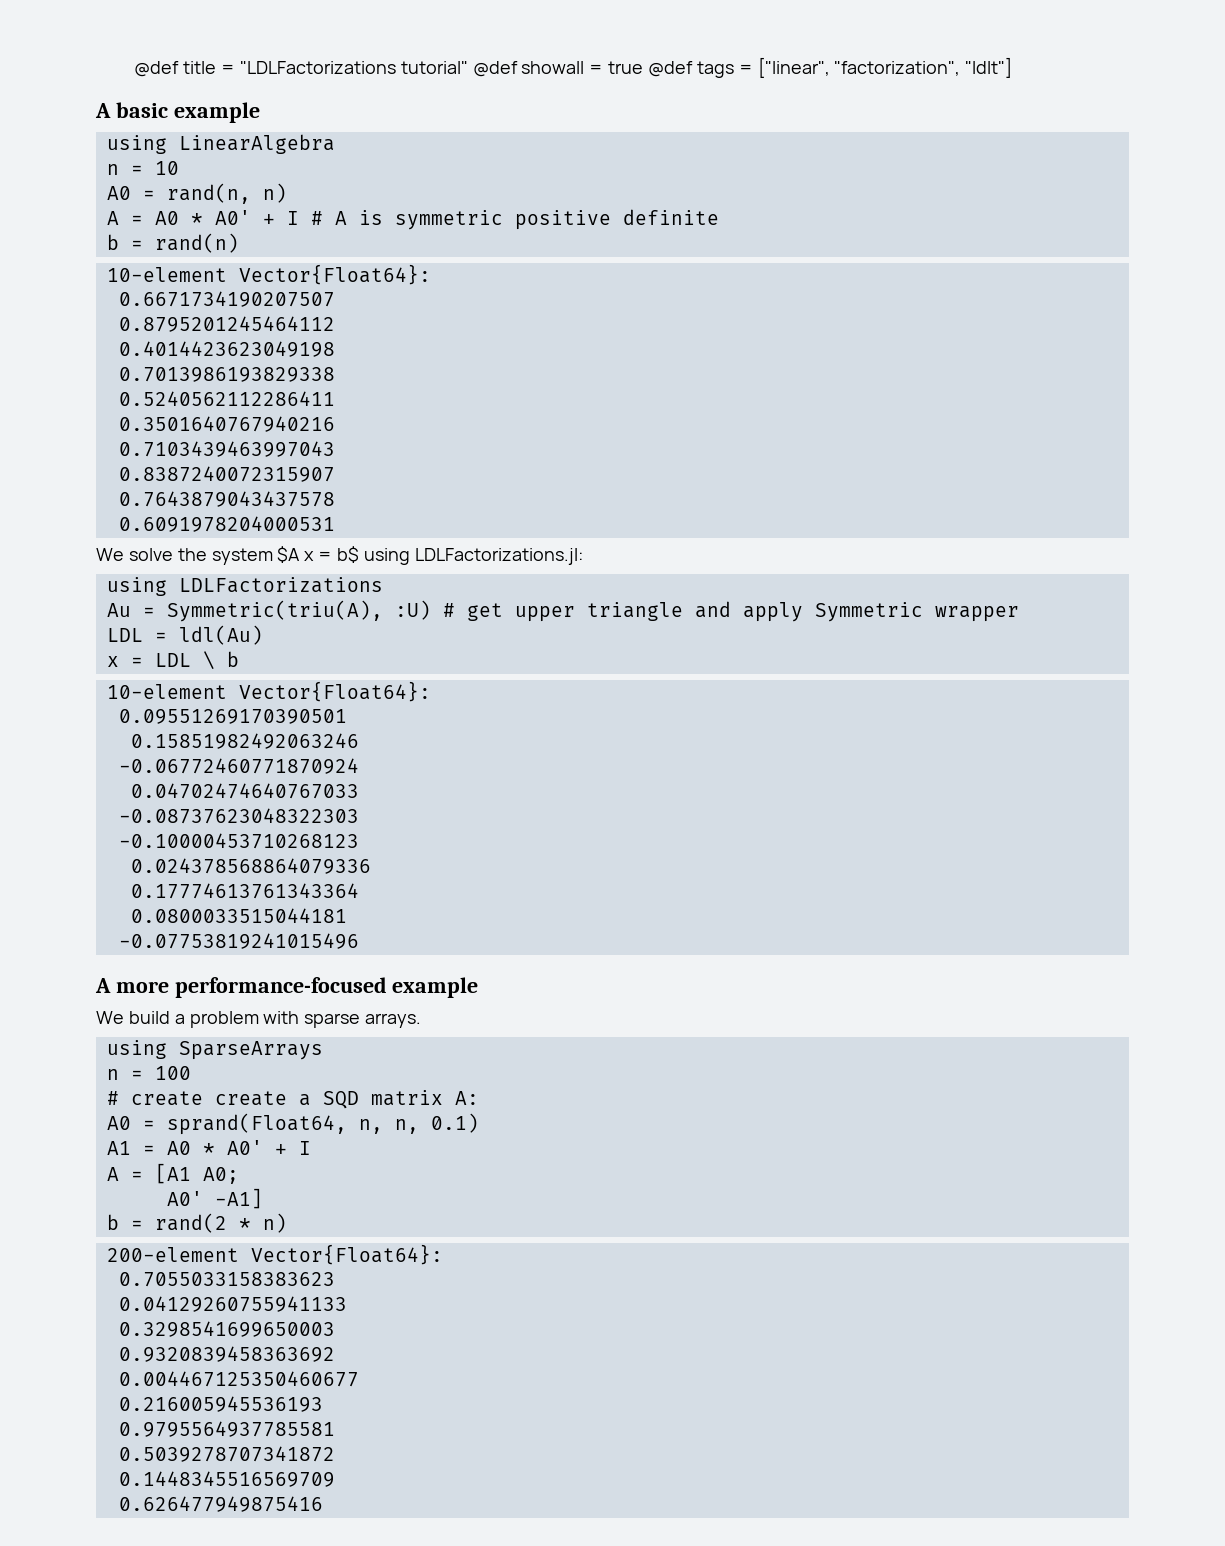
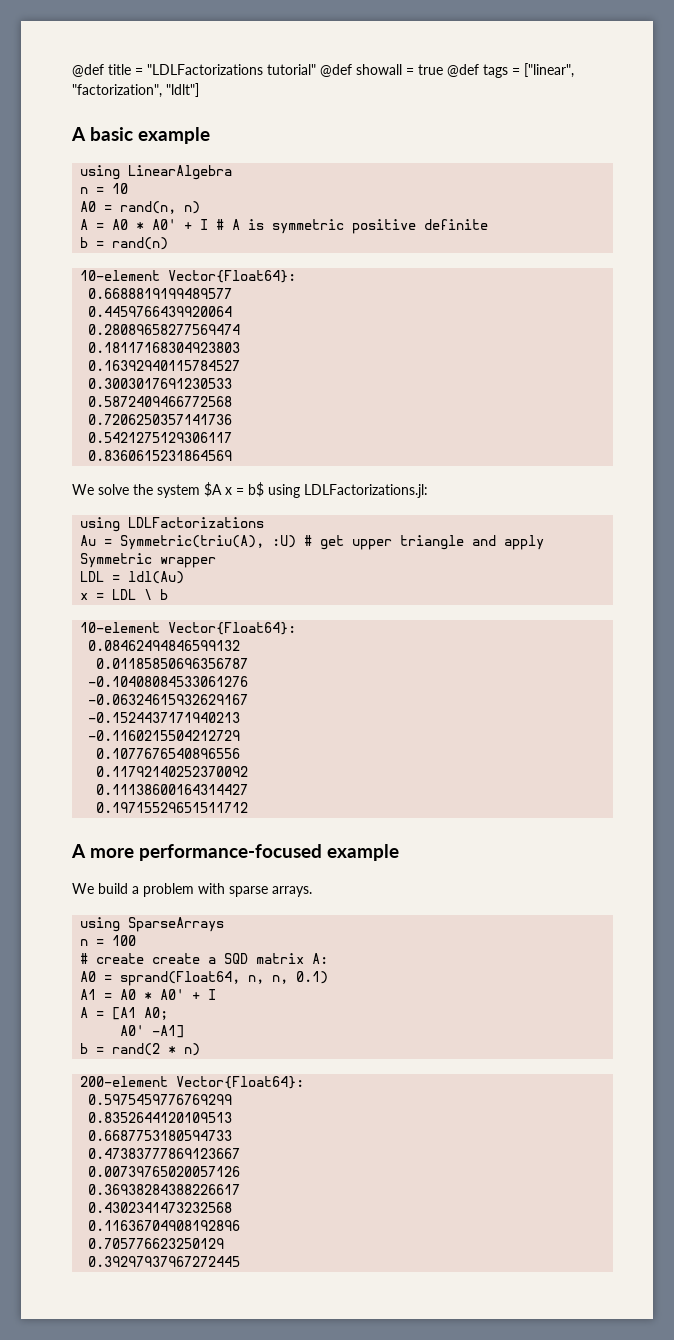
- 0.6671734190207507
- 0.8795201245464112
- 0.4014423623049198
- 0.7013986193829338
- 0.5240562112286411
- 0.3501640767940216
- 0.7103439463997043
- 0.8387240072315907
- 0.7643879043437578
- 0.6091978204000531
+ 0.6688819199489577
+ 0.4459766439920064
+ 0.28089658277569474
+ 0.18117168304923803
+ 0.16392940115784527
+ 0.3003017691230533
+ 0.5872409466772568
+ 0.7206250357141736
+ 0.5421275129306117
+ 0.8360615231864569
- 0.09551269170390501
- 0.15851982492063246
- -0.06772460771870924
- 0.04702474640767033
- -0.08737623048322303
- -0.10000453710268123
- 0.024378568864079336
- 0.17774613761343364
- 0.0800033515044181
- -0.07753819241015496
+ 0.08462494846599132
+ 0.01185850696356787
+ -0.10408084533061276
+ -0.06324615932629167
+ -0.1524437171940213
+ -0.1160215504212729
+ 0.1077676540896556
+ 0.11792140252370092
+ 0.11138600164314427
+ 0.19715529651511712
- 0.7055033158383623
- 0.04129260755941133
- 0.3298541699650003
- 0.9320839458363692
- 0.004467125350460677
- 0.216005945536193
- 0.9795564937785581
- 0.5039278707341872
- 0.1448345516569709
- 0.626477949875416
+ 0.5975459776769299
+ 0.8352644120109513
+ 0.6687753180594733
+ 0.47383777869123667
+ 0.00739765020057126
+ 0.36938284388226617
+ 0.4302341473232568
+ 0.11636704908192896
+ 0.705776623250129
+ 0.39297937967272445

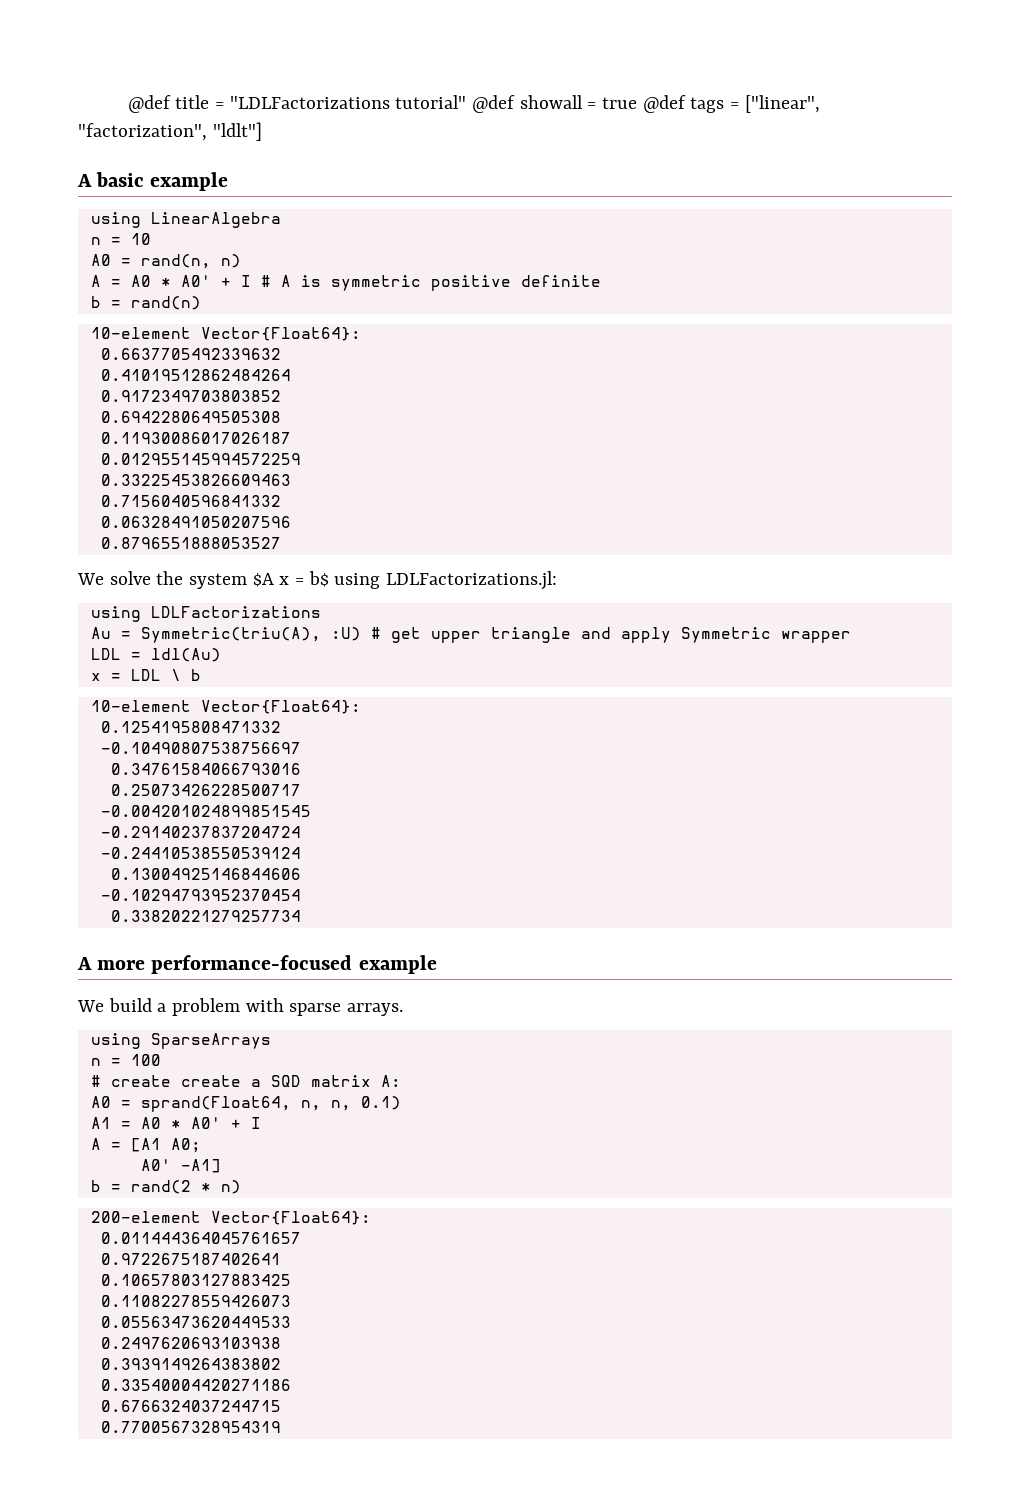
- 0.6688819199489577
- 0.4459766439920064
- 0.28089658277569474
- 0.18117168304923803
- 0.16392940115784527
- 0.3003017691230533
- 0.5872409466772568
- 0.7206250357141736
- 0.5421275129306117
- 0.8360615231864569
+ 0.6637705492339632
+ 0.41019512862484264
+ 0.9172349703803852
+ 0.6942280649505308
+ 0.11930086017026187
+ 0.012955145994572259
+ 0.33225453826609463
+ 0.7156040596841332
+ 0.06328491050207596
+ 0.8796551888053527
- 0.08462494846599132
- 0.01185850696356787
- -0.10408084533061276
- -0.06324615932629167
- -0.1524437171940213
- -0.1160215504212729
- 0.1077676540896556
- 0.11792140252370092
- 0.11138600164314427
- 0.19715529651511712
+ 0.1254195808471332
+ -0.10490807538756697
+ 0.34761584066793016
+ 0.25073426228500717
+ -0.004201024899851545
+ -0.29140237837204724
+ -0.24410538550539124
+ 0.13004925146844606
+ -0.10294793952370454
+ 0.33820221279257734
- 0.5975459776769299
- 0.8352644120109513
- 0.6687753180594733
- 0.47383777869123667
- 0.00739765020057126
- 0.36938284388226617
- 0.4302341473232568
- 0.11636704908192896
- 0.705776623250129
- 0.39297937967272445
+ 0.011444364045761657
+ 0.9722675187402641
+ 0.10657803127883425
+ 0.11082278559426073
+ 0.05563473620449533
+ 0.2497620693103938
+ 0.3939149264383802
+ 0.33540004420271186
+ 0.6766324037244715
+ 0.7700567328954319

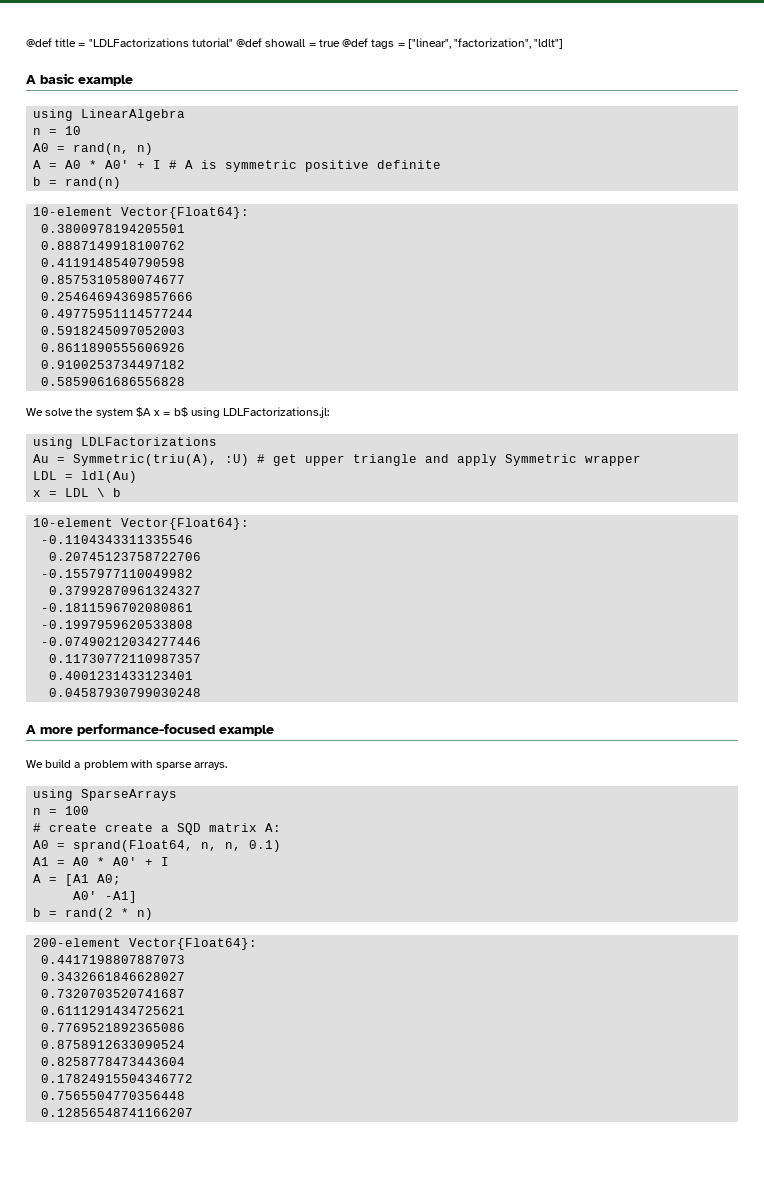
- 0.6637705492339632
- 0.41019512862484264
- 0.9172349703803852
- 0.6942280649505308
- 0.11930086017026187
- 0.012955145994572259
- 0.33225453826609463
- 0.7156040596841332
- 0.06328491050207596
- 0.8796551888053527
+ 0.3800978194205501
+ 0.8887149918100762
+ 0.4119148540790598
+ 0.8575310580074677
+ 0.25464694369857666
+ 0.49775951114577244
+ 0.5918245097052003
+ 0.8611890555606926
+ 0.9100253734497182
+ 0.5859061686556828
- 0.1254195808471332
- -0.10490807538756697
- 0.34761584066793016
- 0.25073426228500717
- -0.004201024899851545
- -0.29140237837204724
- -0.24410538550539124
- 0.13004925146844606
- -0.10294793952370454
- 0.33820221279257734
+ -0.1104343311335546
+ 0.20745123758722706
+ -0.1557977110049982
+ 0.37992870961324327
+ -0.1811596702080861
+ -0.1997959620533808
+ -0.07490212034277446
+ 0.11730772110987357
+ 0.4001231433123401
+ 0.04587930799030248
- 0.011444364045761657
- 0.9722675187402641
- 0.10657803127883425
- 0.11082278559426073
- 0.05563473620449533
- 0.2497620693103938
- 0.3939149264383802
- 0.33540004420271186
- 0.6766324037244715
- 0.7700567328954319
+ 0.4417198807887073
+ 0.3432661846628027
+ 0.7320703520741687
+ 0.6111291434725621
+ 0.7769521892365086
+ 0.8758912633090524
+ 0.8258778473443604
+ 0.17824915504346772
+ 0.7565504770356448
+ 0.12856548741166207

